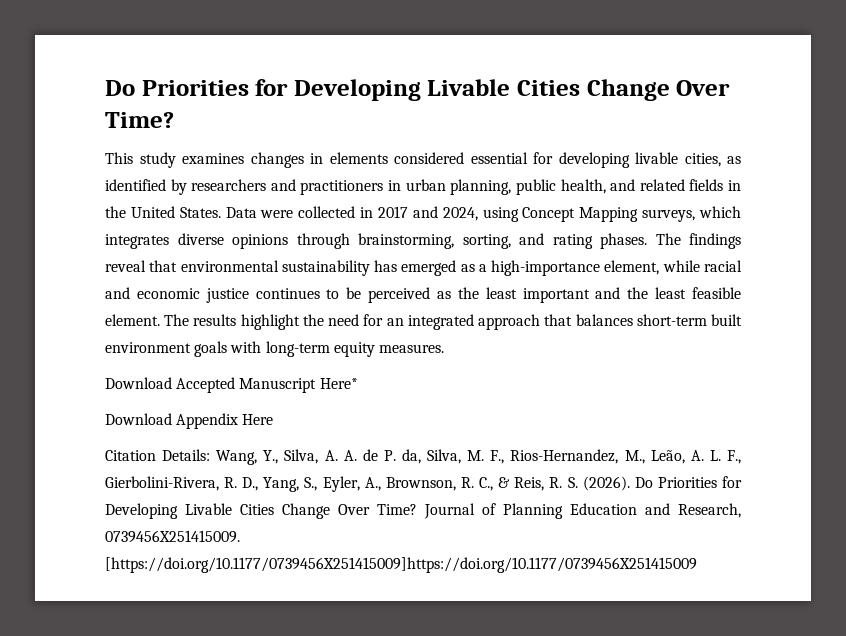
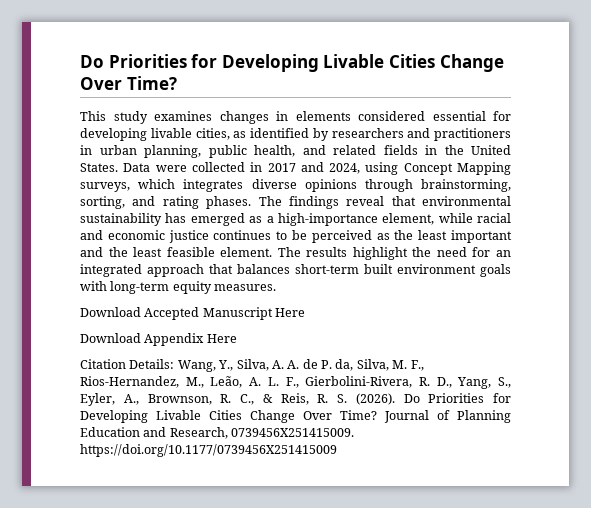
- Download Accepted Manuscript Here*
+ Download Accepted Manuscript Here
- Journal of Planning Education and Research, 0739456X251415009. [https://doi.org/10.1177/0739456X251415009]https://doi.org/10.1177/0739456X251415009
+ Journal of Planning Education and Research, 0739456X251415009. https://doi.org/10.1177/0739456X251415009

